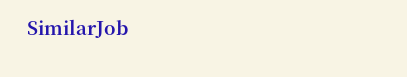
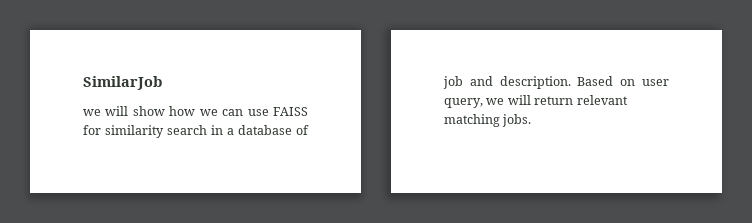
+ we will show how we can use FAISS for similarity search in a database of job and description. Based on user query, we will return relevant matching jobs.

